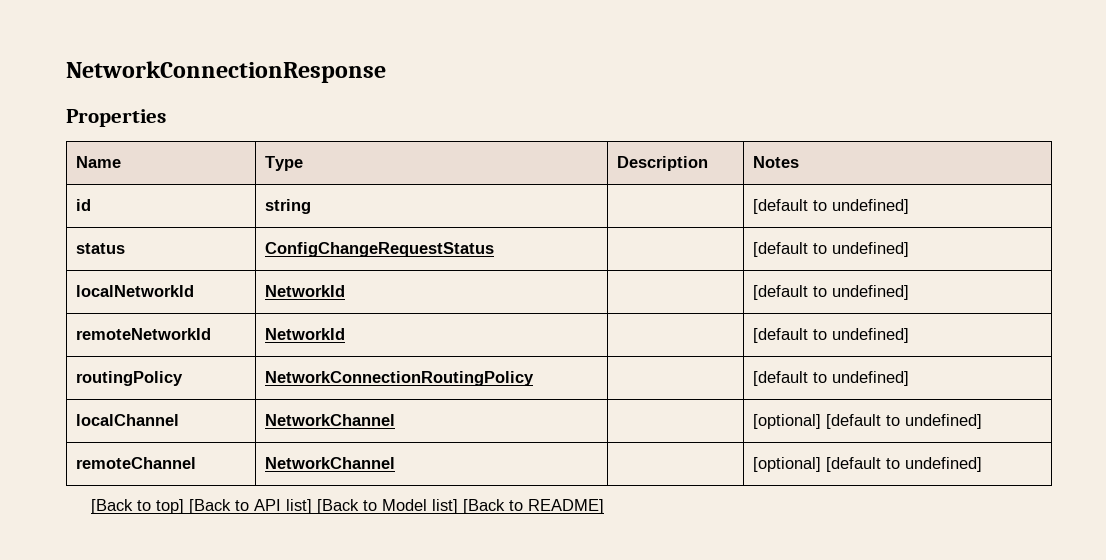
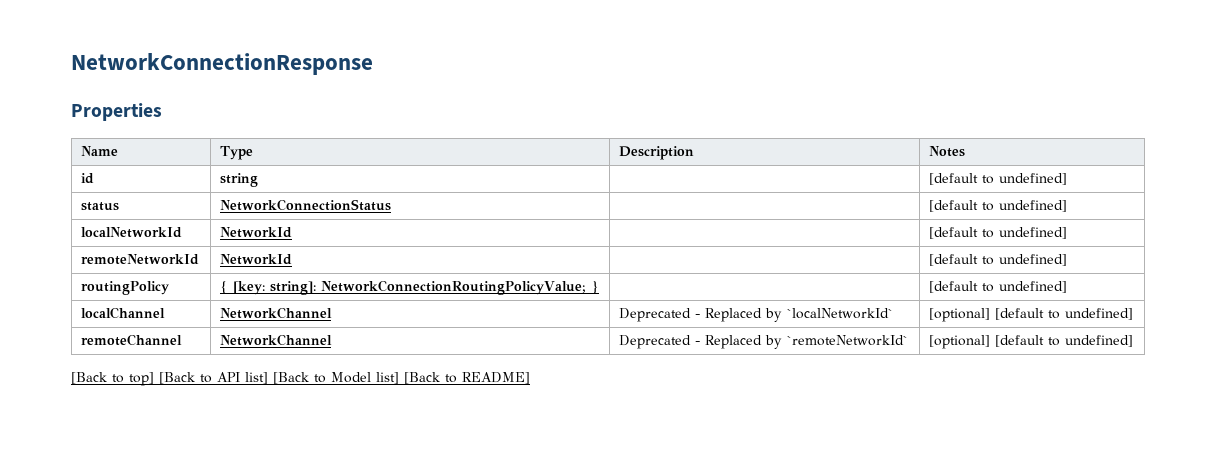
- status | ConfigChangeRequestStatus | | [default to undefined]
+ status | NetworkConnectionStatus | | [default to undefined]
- routingPolicy | NetworkConnectionRoutingPolicy | | [default to undefined]
+ routingPolicy | { [key: string]: NetworkConnectionRoutingPolicyValue; } | | [default to undefined]
- localChannel | NetworkChannel | | [optional] [default to undefined]
+ localChannel | NetworkChannel | Deprecated - Replaced by `localNetworkId` | [optional] [default to undefined]
- remoteChannel | NetworkChannel | | [optional] [default to undefined]
+ remoteChannel | NetworkChannel | Deprecated - Replaced by `remoteNetworkId` | [optional] [default to undefined]

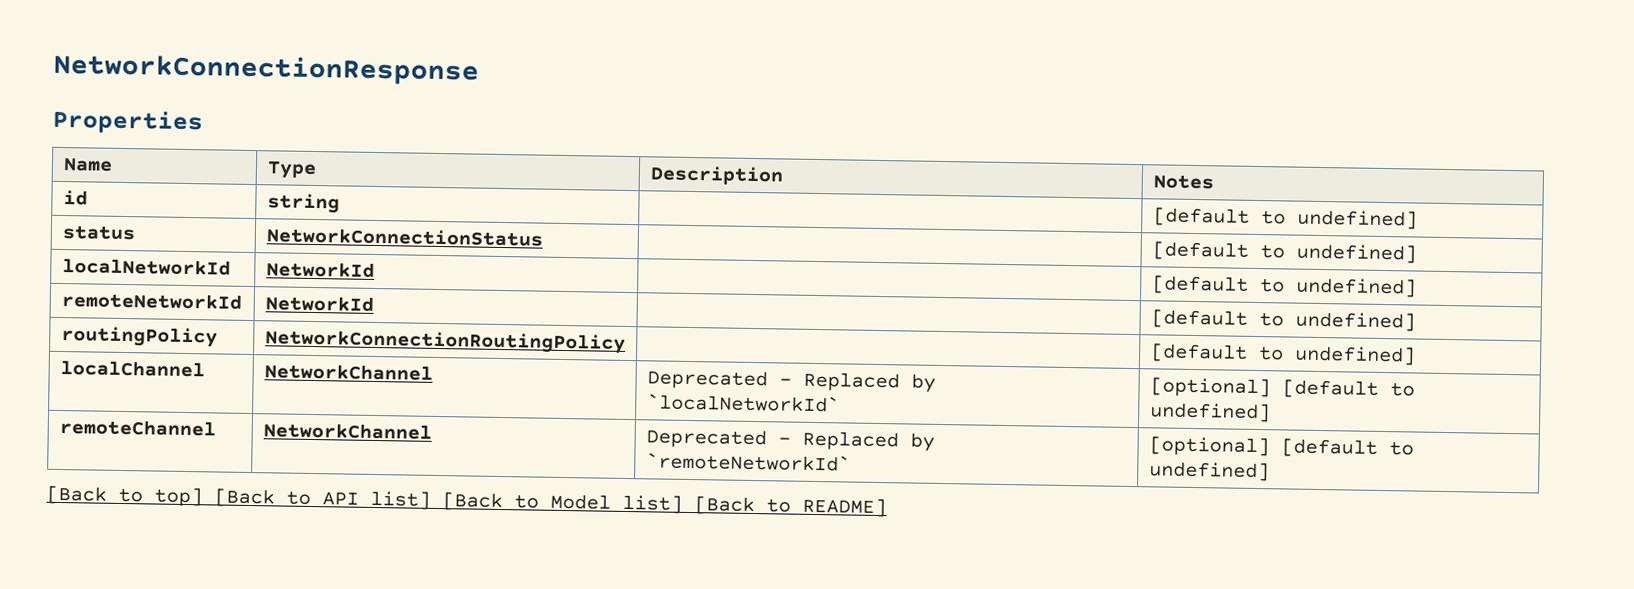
- routingPolicy | { [key: string]: NetworkConnectionRoutingPolicyValue; } | | [default to undefined]
+ routingPolicy | NetworkConnectionRoutingPolicy | | [default to undefined]

